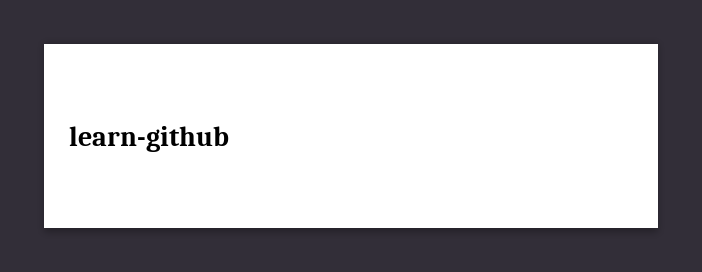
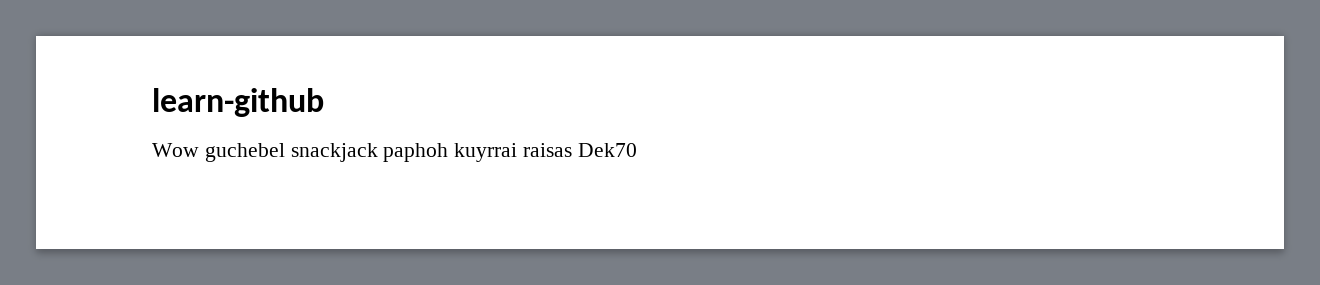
+ Wow guchebel snackjack paphoh kuyrrai raisas Dek70

